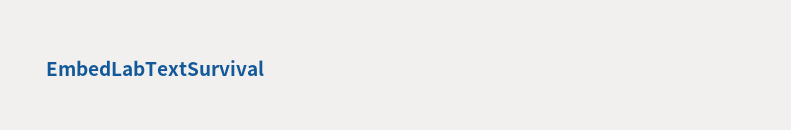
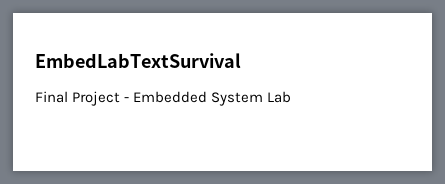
+ Final Project - Embedded System Lab

